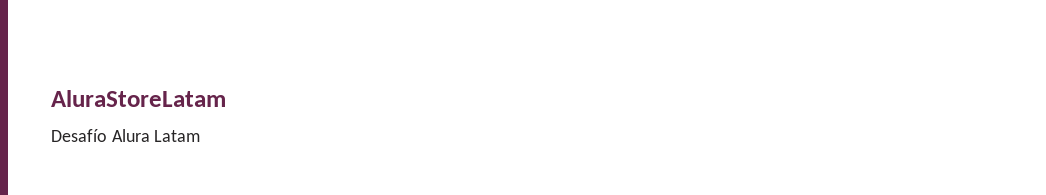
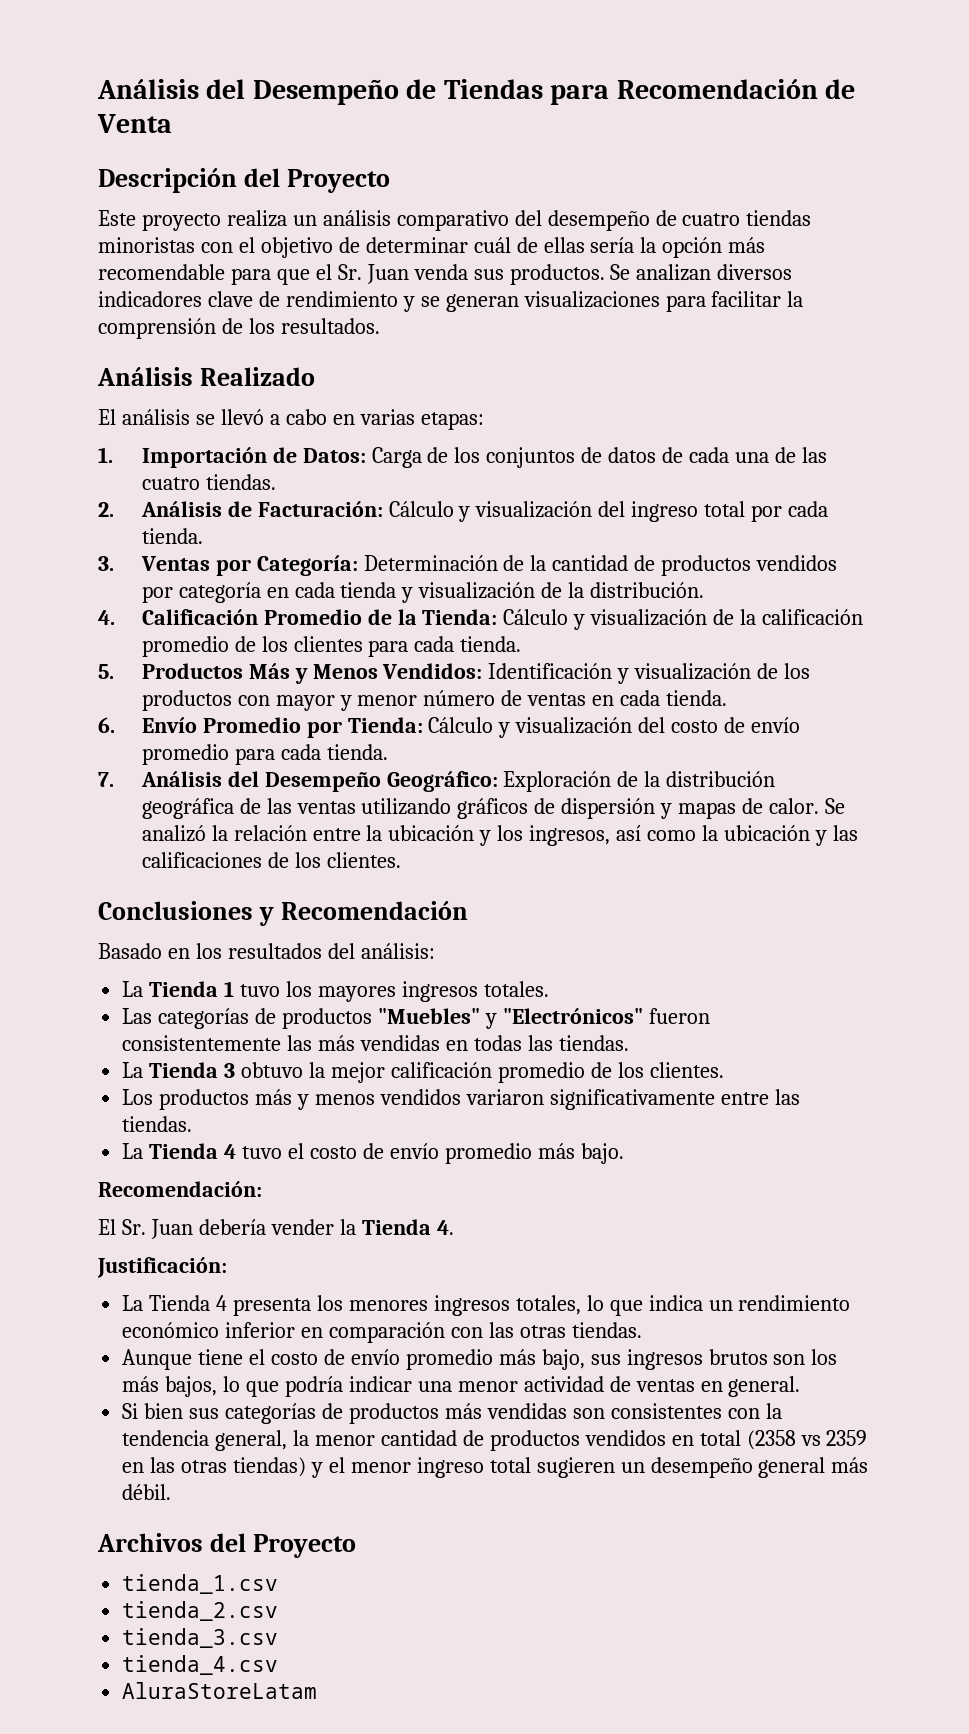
+ Análisis del Desempeño de Tiendas para Recomendación de Venta
+ Descripción del Proyecto
+ Este proyecto realiza un análisis comparativo del desempeño de cuatro tiendas minoristas con el objetivo de determinar cuál de ellas sería la opción más recomendable para que el Sr. Juan venda sus productos. Se analizan diversos indicadores clave de rendimiento y se generan visualizaciones para facilitar la comprensión de los resultados.
+ Análisis Realizado
+ El análisis se llevó a cabo en varias etapas:
+ 1. Importación de Datos: Carga de los conjuntos de datos de cada una de las cuatro tiendas.
+ 2. Análisis de Facturación: Cálculo y visualización del ingreso total por cada tienda.
+ 3. Ventas por Categoría: Determinación de la cantidad de productos vendidos por categoría en cada tienda y visualización de la distribución.
+ 4. Calificación Promedio de la Tienda: Cálculo y visualización de la calificación promedio de los clientes para cada tienda.
+ 5. Productos Más y Menos Vendidos: Identificación y visualización de los productos con mayor y menor número de ventas en cada tienda.
+ 6. Envío Promedio por Tienda: Cálculo y visualización del costo de envío promedio para cada tienda.
+ 7. Análisis del Desempeño Geográfico: Exploración de la distribución geográfica de las ventas utilizando gráficos de dispersión y mapas de calor. Se analizó la relación entre la ubicación y los ingresos, así como la ubicación y las calificaciones de los clientes.
+ Conclusiones y Recomendación
+ Basado en los resultados del análisis:
+ La Tienda 1 tuvo los mayores ingresos totales.
+ Las categorías de productos "Muebles" y "Electrónicos" fueron consistentemente las más vendidas en todas las tiendas.
+ La Tienda 3 obtuvo la mejor calificación promedio de los clientes.
+ Los productos más y menos vendidos variaron significativamente entre las tiendas.
+ La Tienda 4 tuvo el costo de envío promedio más bajo.
+ Recomendación:
+ El Sr. Juan debería vender la Tienda 4.
+ Justificación:
+ La Tienda 4 presenta los menores ingresos totales, lo que indica un rendimiento económico inferior en comparación con las otras tiendas.
+ Aunque tiene el costo de envío promedio más bajo, sus ingresos brutos son los más bajos, lo que podría indicar una menor actividad de ventas en general.
+ Si bien sus categorías de productos más vendidas son consistentes con la tendencia general, la menor cantidad de productos vendidos en total (2358 vs 2359 en las otras tiendas) y el menor ingreso total sugieren un desempeño general más débil.
+ Archivos del Proyecto
+ tienda_1.csv
+ tienda_2.csv
+ tienda_3.csv
+ tienda_4.csv
  AluraStoreLatam
- Desafío Alura Latam

